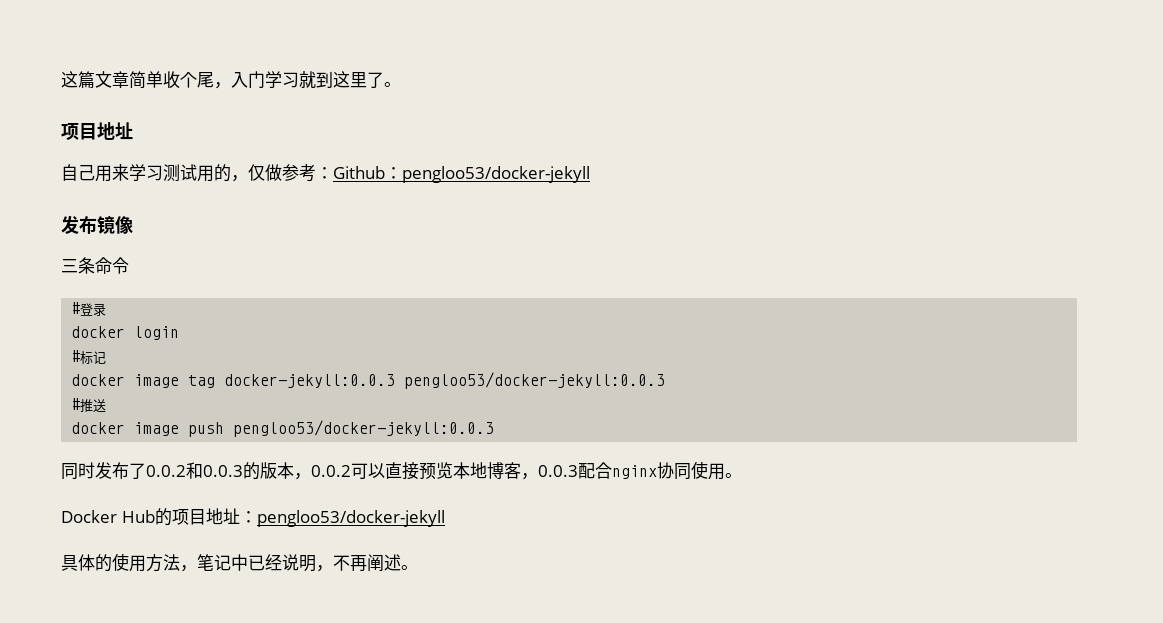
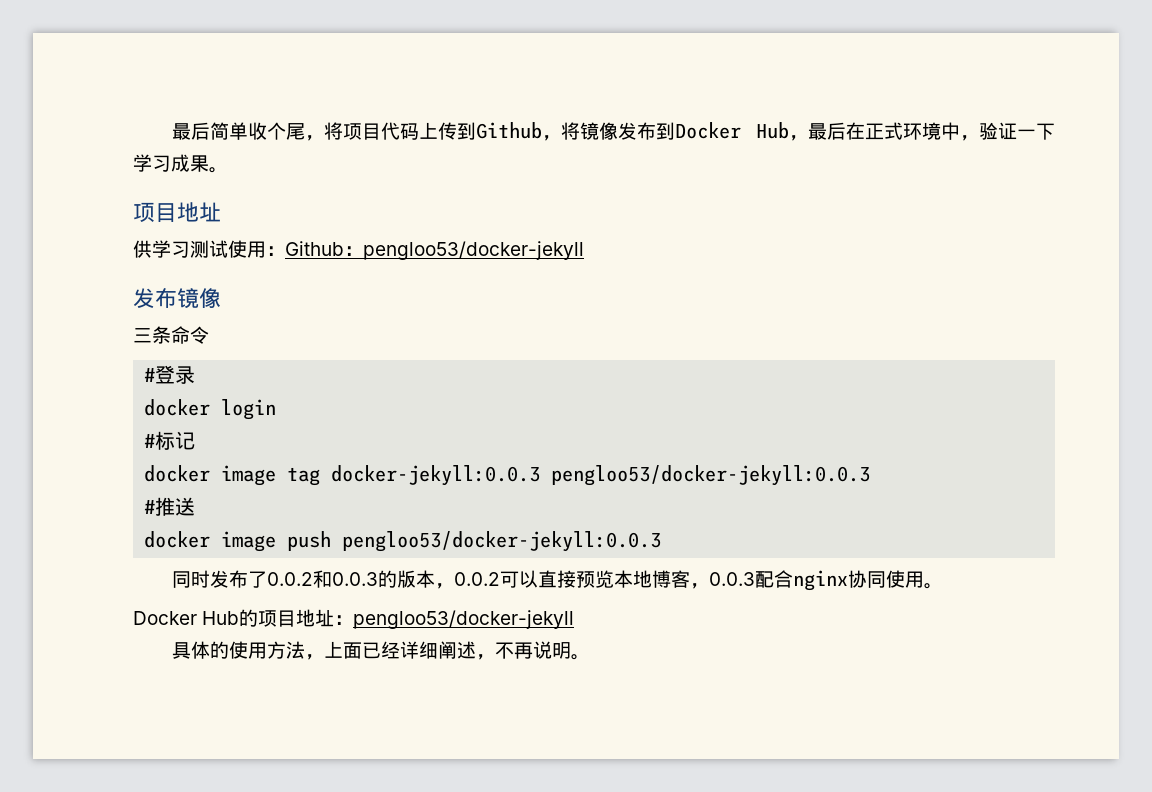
- 这篇文章简单收个尾，入门学习就到这里了。
+ 最后简单收个尾，将项目代码上传到Github，将镜像发布到Docker Hub，最后在正式环境中，验证一下学习成果。
  项目地址
- 自己用来学习测试用的，仅做参考：Github：pengloo53/docker-jekyll
+ 供学习测试使用：Github：pengloo53/docker-jekyll
- 具体的使用方法，笔记中已经说明，不再阐述。
+ 具体的使用方法，上面已经详细阐述，不再说明。

